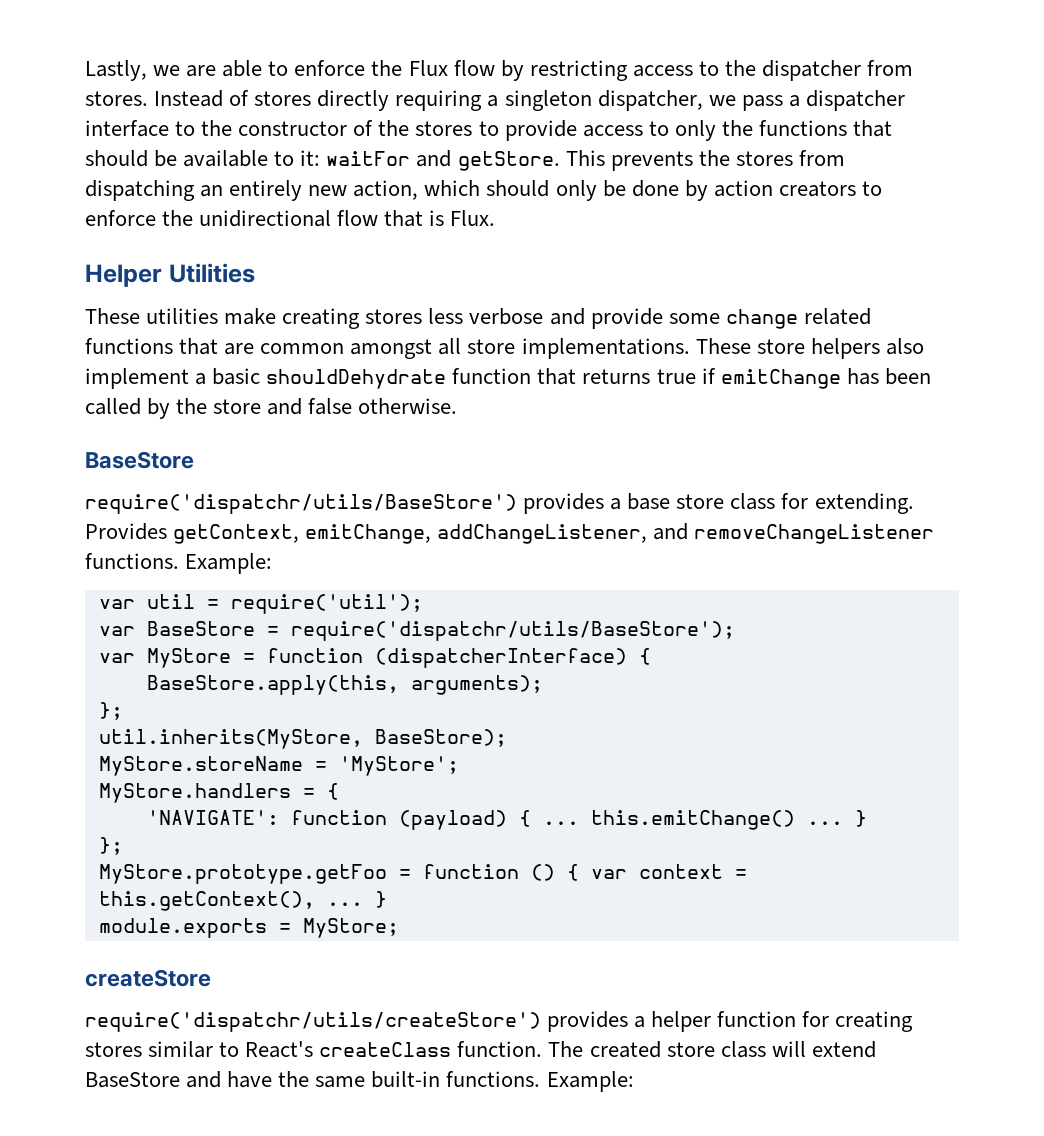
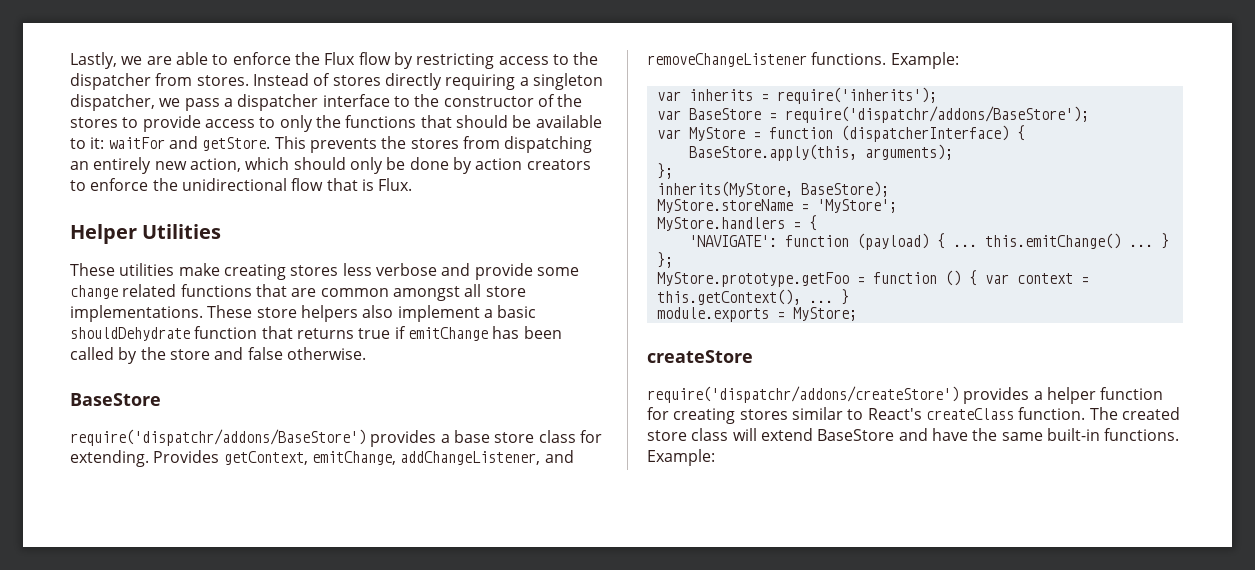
- require('dispatchr/utils/BaseStore') provides a base store class for extending.
+ require('dispatchr/addons/BaseStore') provides a base store class for extending.
- var util = require('util');
+ var inherits = require('inherits');
- var BaseStore = require('dispatchr/utils/BaseStore');
+ var BaseStore = require('dispatchr/addons/BaseStore');
- util.inherits(MyStore, BaseStore);
+ inherits(MyStore, BaseStore);
- require('dispatchr/utils/createStore') provides a helper function for creating stores similar to React's createClass function.
+ require('dispatchr/addons/createStore') provides a helper function for creating stores similar to React's createClass function.

